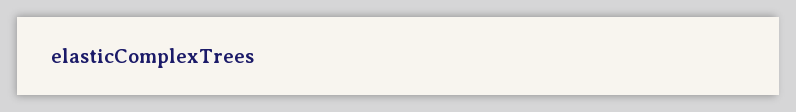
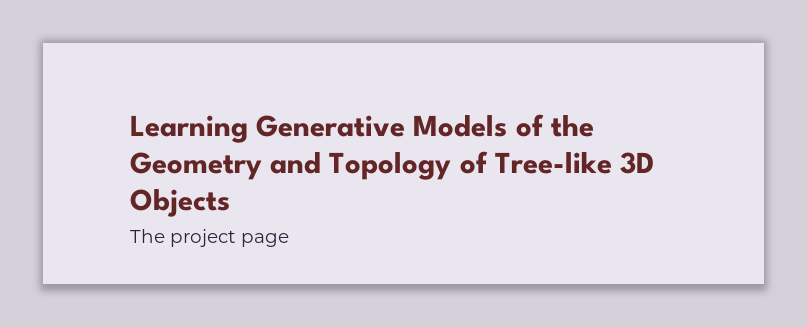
- elasticComplexTrees
+ Learning Generative Models of the Geometry and Topology of Tree-like 3D Objects
+ The project page

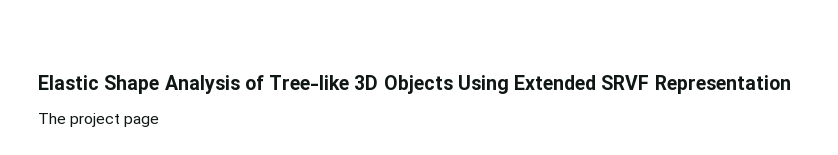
- Learning Generative Models of the Geometry and Topology of Tree-like 3D Objects
+ Elastic Shape Analysis of Tree-like 3D Objects Using Extended SRVF Representation

